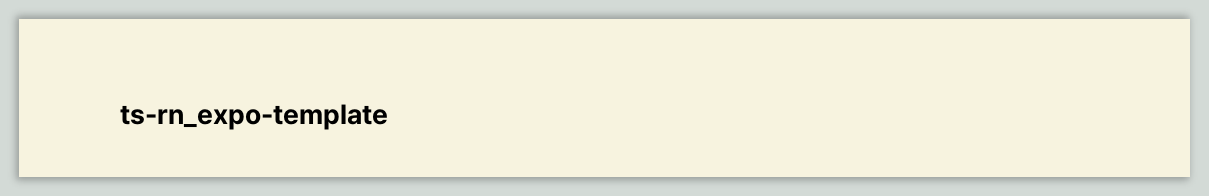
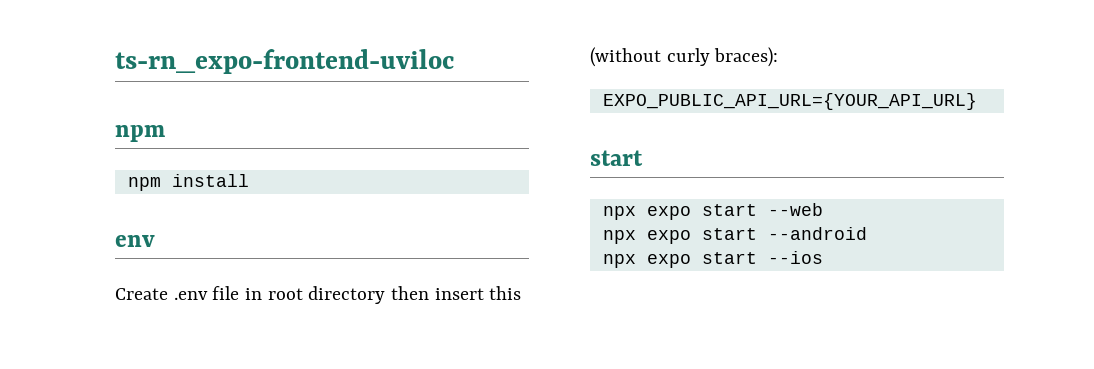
- ts-rn_expo-template
+ ts-rn_expo-frontend-uviloc
+ npm
+ npm install
+ env
+ Create .env file in root directory then insert this (without curly braces):
+ EXPO_PUBLIC_API_URL={YOUR_API_URL}
+ start
+ npx expo start --web
+ npx expo start --android
+ npx expo start --ios

